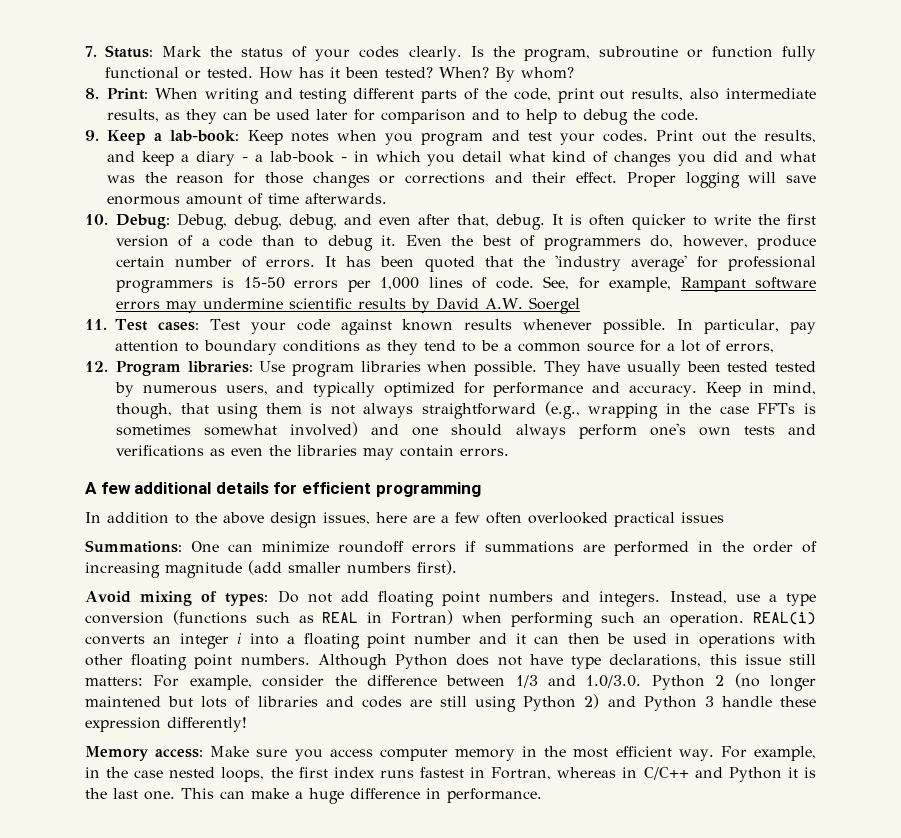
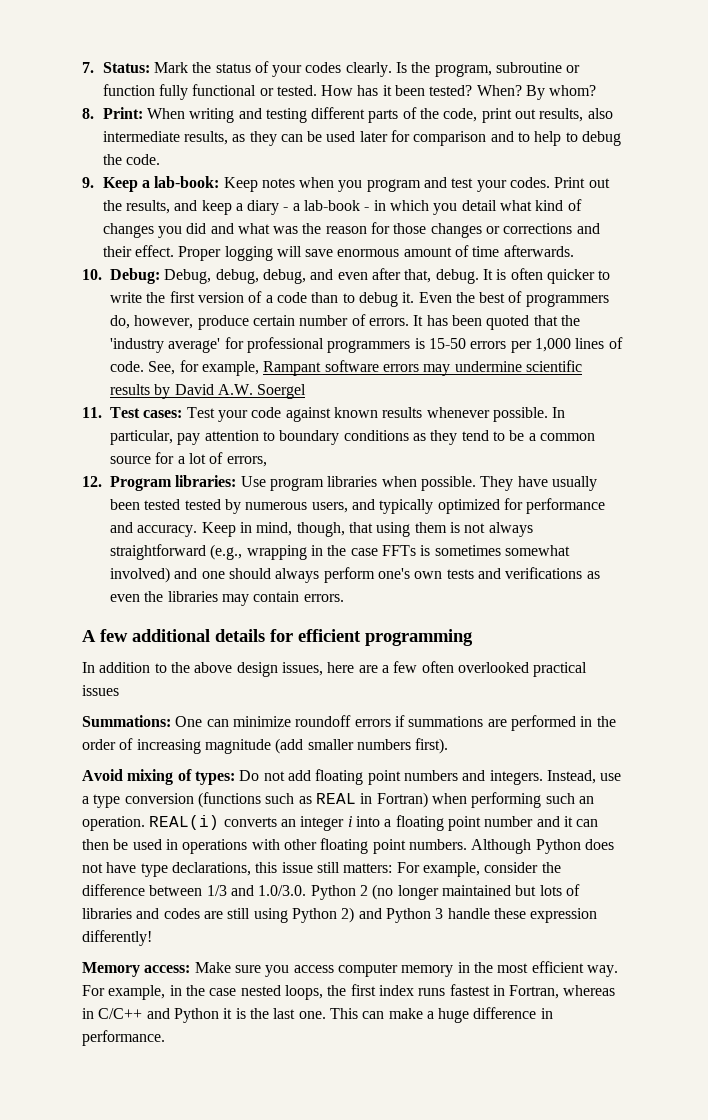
- Although Python does not have type declarations, this issue still matters: For example, consider the difference between 1/3 and 1.0/3.0. Python 2 (no longer maintened but lots of libraries and codes are still using Python 2) and Python 3 handle these expression differently!
+ Although Python does not have type declarations, this issue still matters: For example, consider the difference between 1/3 and 1.0/3.0. Python 2 (no longer maintained but lots of libraries and codes are still using Python 2) and Python 3 handle these expression differently!

